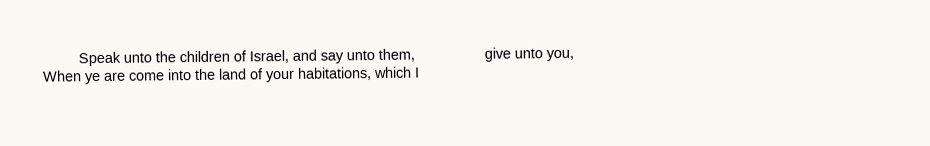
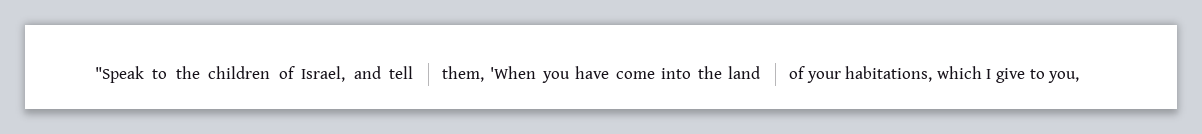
- Speak unto the children of Israel, and say unto them, When ye are come into the land of your habitations, which I give unto you,
+ "Speak to the children of Israel, and tell them, 'When you have come into the land of your habitations, which I give to you,

